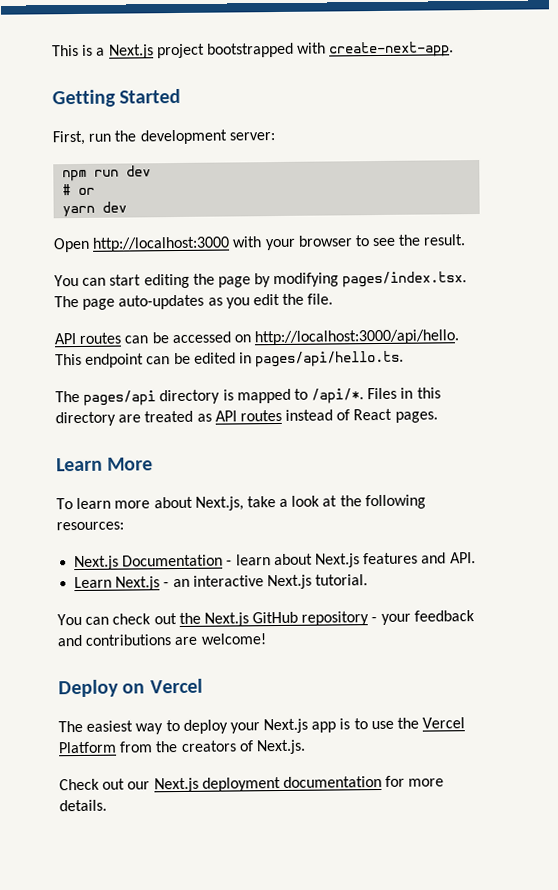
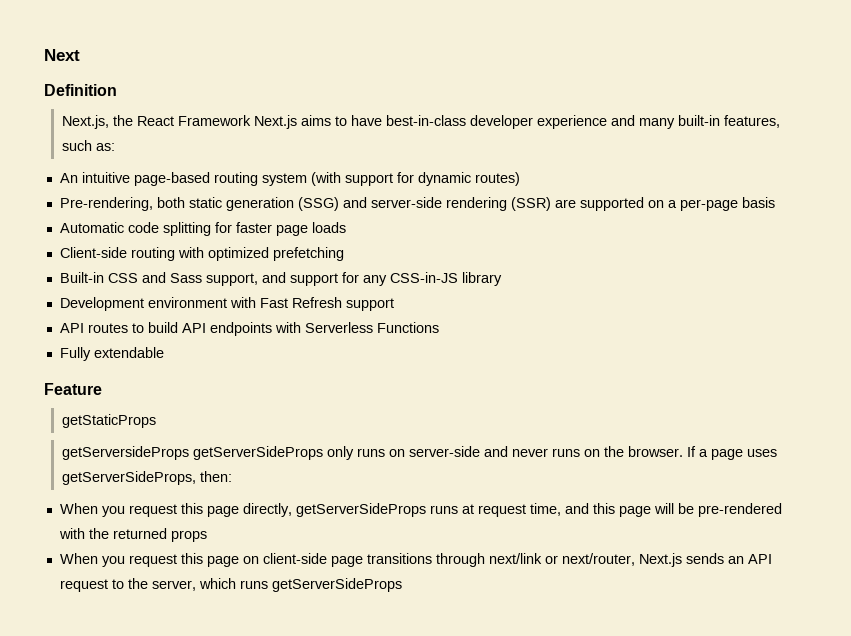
- This is a Next.js project bootstrapped with create-next-app.
- Getting Started
- First, run the development server:
- npm run dev
- # or
- yarn dev
- Open http://localhost:3000 with your browser to see the result.
- You can start editing the page by modifying pages/index.tsx. The page auto-updates as you edit the file.
- API routes can be accessed on http://localhost:3000/api/hello. This endpoint can be edited in pages/api/hello.ts.
- The pages/api directory is mapped to /api/*. Files in this directory are treated as API routes instead of React pages.
- Learn More
- To learn more about Next.js, take a look at the following resources:
- Next.js Documentation - learn about Next.js features and API.
- Learn Next.js - an interactive Next.js tutorial.
- You can check out the Next.js GitHub repository - your feedback and contributions are welcome!
- Deploy on Vercel
- The easiest way to deploy your Next.js app is to use the Vercel Platform from the creators of Next.js.
- Check out our Next.js deployment documentation for more details.
+ Next
+ Definition
+ Next.js, the React Framework Next.js aims to have best-in-class developer experience and many built-in features, such as:
+ An intuitive page-based routing system (with support for dynamic routes)
+ Pre-rendering, both static generation (SSG) and server-side rendering (SSR) are supported on a per-page basis
+ Automatic code splitting for faster page loads
+ Client-side routing with optimized prefetching
+ Built-in CSS and Sass support, and support for any CSS-in-JS library
+ Development environment with Fast Refresh support
+ API routes to build API endpoints with Serverless Functions
+ Fully extendable
+ Feature
+ getStaticProps
+ getServersideProps getServerSideProps only runs on server-side and never runs on the browser. If a page uses getServerSideProps, then:
+ When you request this page directly, getServerSideProps runs at request time, and this page will be pre-rendered with the returned props
+ When you request this page on client-side page transitions through next/link or next/router, Next.js sends an API request to the server, which runs getServerSideProps

